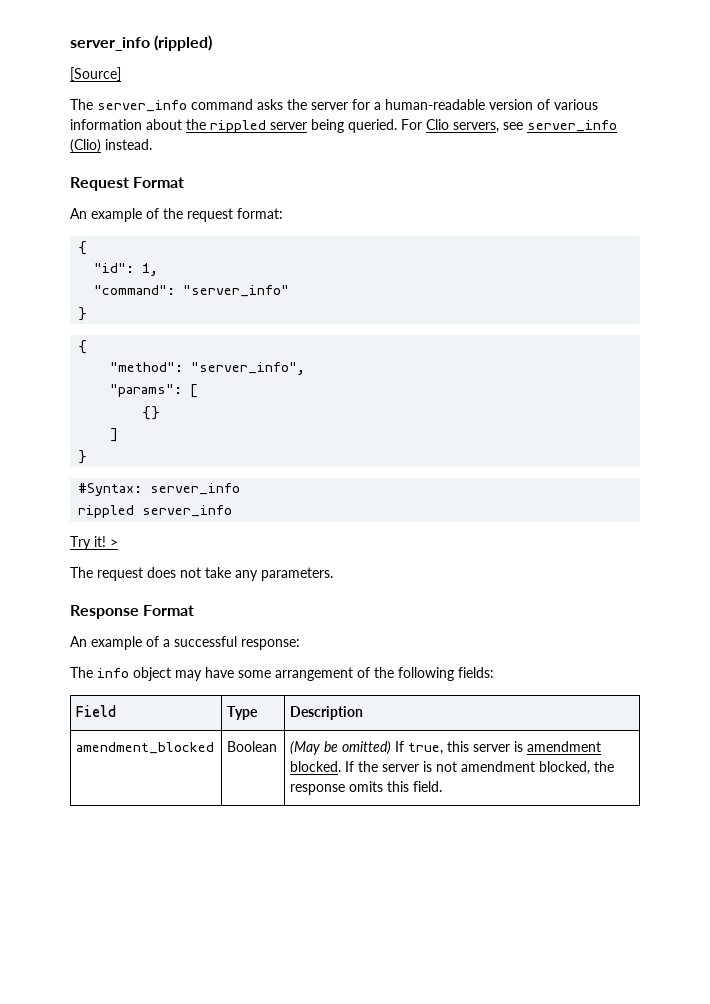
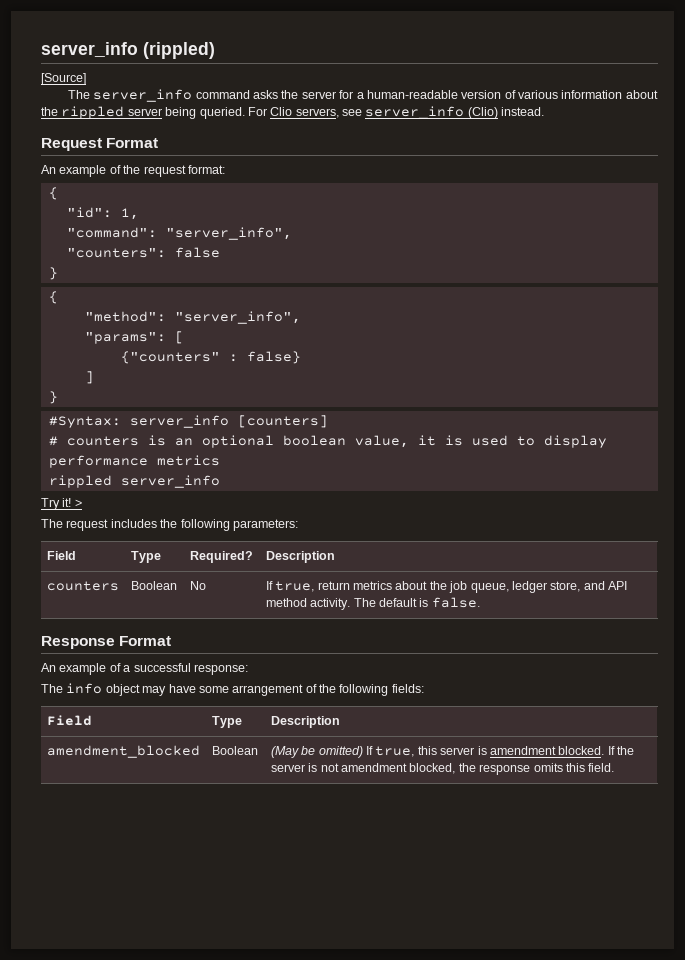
- "command": "server_info"
+ "command": "server_info",
+ "counters": false
- {}
+ {"counters" : false}
- #Syntax: server_info
+ #Syntax: server_info [counters]
+ # counters is an optional boolean value, it is used to display performance metrics
- The request does not take any parameters.
+ The request includes the following parameters:
+ Field | Type | Required? | Description
+ counters | Boolean | No | If true, return metrics about the job queue, ledger store, and API method activity. The default is false.

